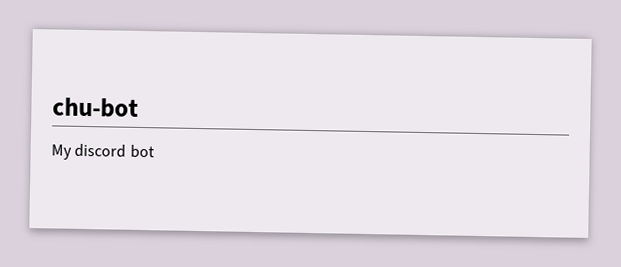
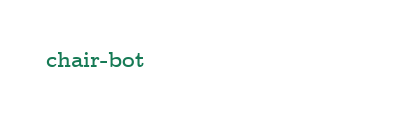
- chu-bot
- My discord bot
+ chair-bot

